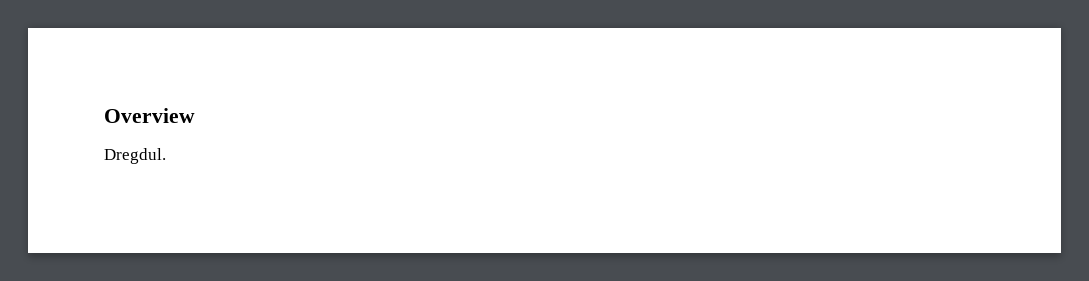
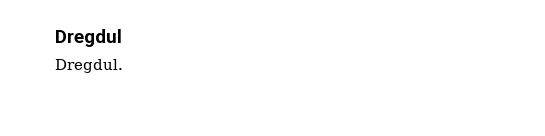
- Overview
+ Dregdul

